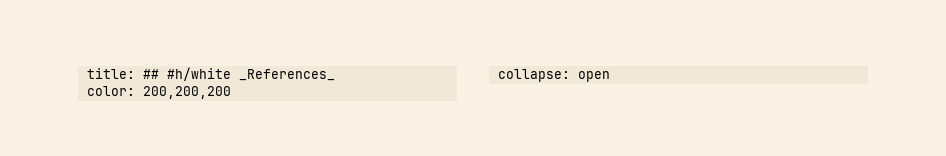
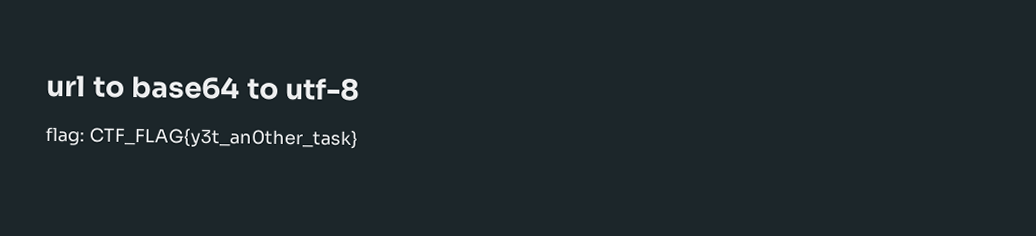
- title: ## #h/white _References_
- color: 200,200,200
- collapse: open
+ url to base64 to utf-8
+ flag: CTF_FLAG{y3t_an0ther_task}

